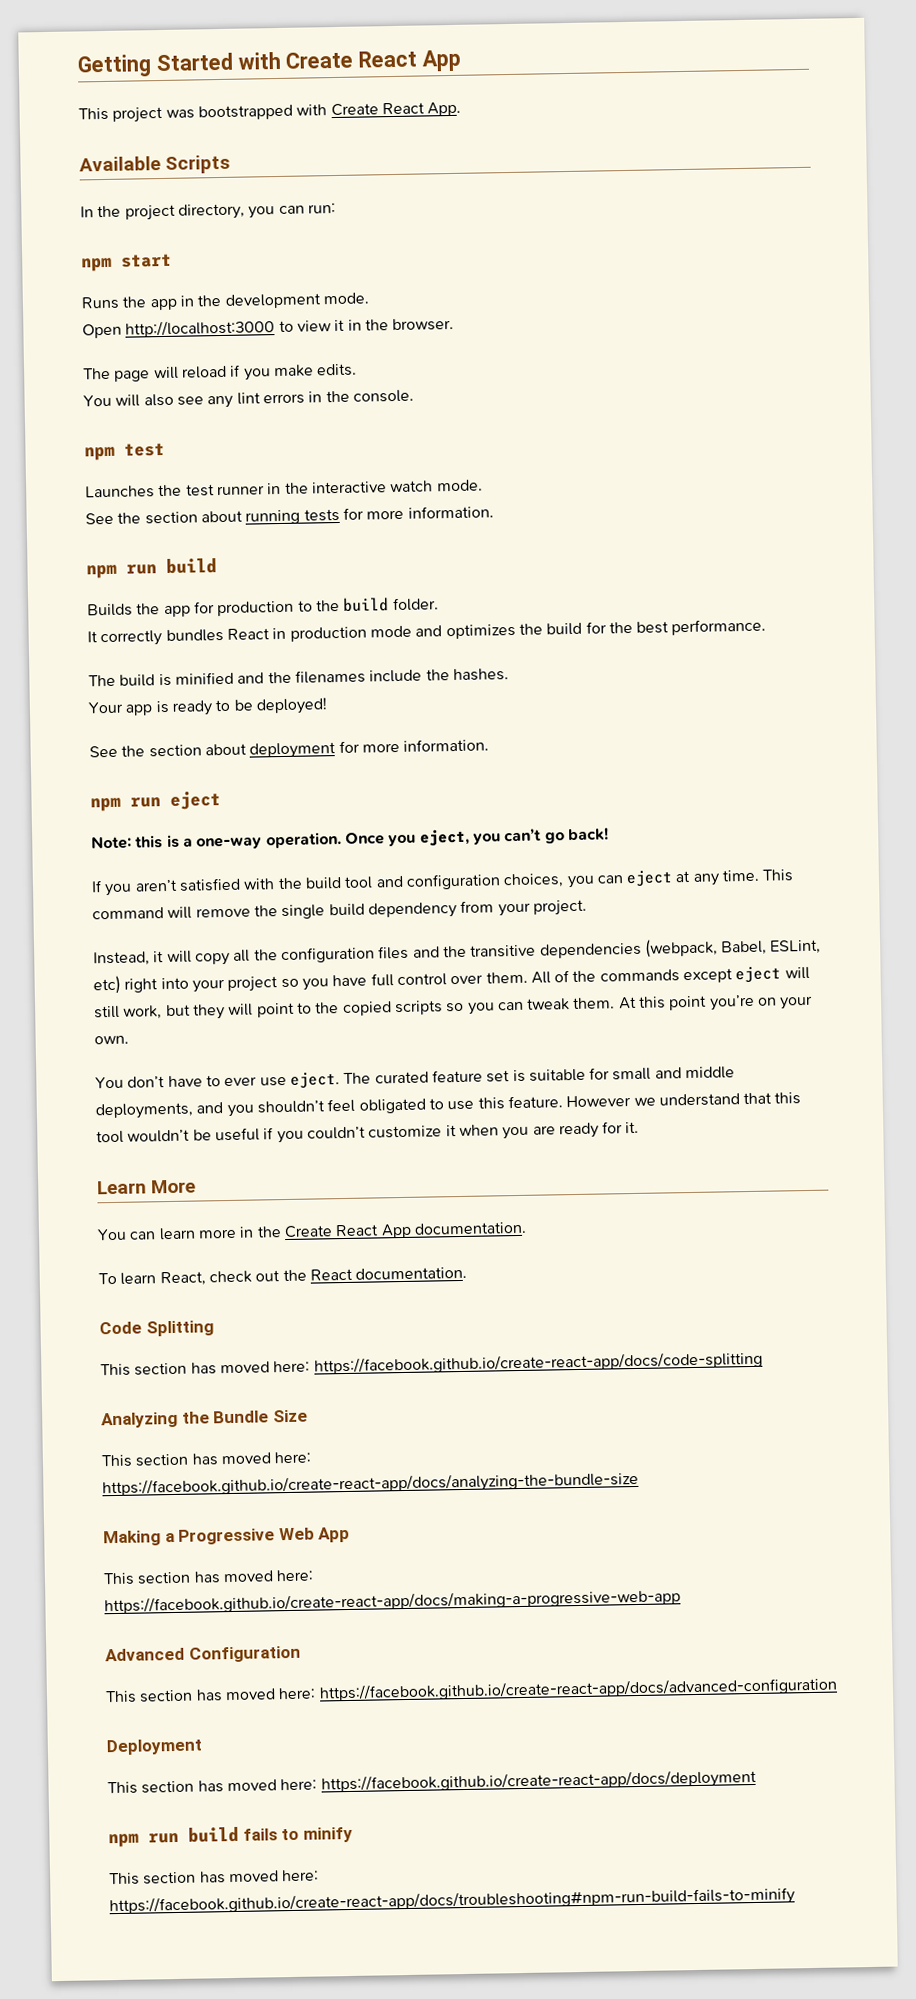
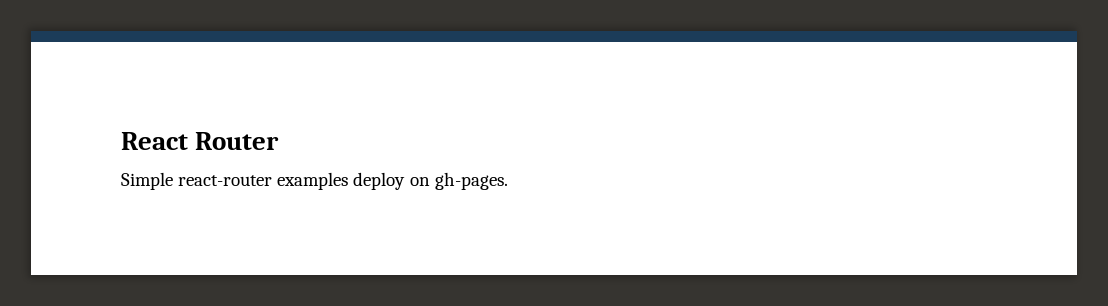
- Getting Started with Create React App
- This project was bootstrapped with Create React App.
- Available Scripts
- In the project directory, you can run:
- npm start
- Runs the app in the development mode.
- Open http://localhost:3000 to view it in the browser.
- The page will reload if you make edits.
- You will also see any lint errors in the console.
- npm test
- Launches the test runner in the interactive watch mode.
- See the section about running tests for more information.
- npm run build
- Builds the app for production to the build folder.
- It correctly bundles React in production mode and optimizes the build for the best performance.
- The build is minified and the filenames include the hashes.
- Your app is ready to be deployed!
- See the section about deployment for more information.
- npm run eject
- Note: this is a one-way operation. Once you eject, you can’t go back!
- If you aren’t satisfied with the build tool and configuration choices, you can eject at any time. This command will remove the single build dependency from your project.
- Instead, it will copy all the configuration files and the transitive dependencies (webpack, Babel, ESLint, etc) right into your project so you have full control over them. All of the commands except eject will still work, but they will point to the copied scripts so you can tweak them. At this point you’re on your own.
- You don’t have to ever use eject. The curated feature set is suitable for small and middle deployments, and you shouldn’t feel obligated to use this feature. However we understand that this tool wouldn’t be useful if you couldn’t customize it when you are ready for it.
- Learn More
- You can learn more in the Create React App documentation.
- To learn React, check out the React documentation.
- Code Splitting
- This section has moved here: https://facebook.github.io/create-react-app/docs/code-splitting
- Analyzing the Bundle Size
- This section has moved here: https://facebook.github.io/create-react-app/docs/analyzing-the-bundle-size
- Making a Progressive Web App
- This section has moved here: https://facebook.github.io/create-react-app/docs/making-a-progressive-web-app
- Advanced Configuration
- This section has moved here: https://facebook.github.io/create-react-app/docs/advanced-configuration
- Deployment
- This section has moved here: https://facebook.github.io/create-react-app/docs/deployment
- npm run build fails to minify
- This section has moved here: https://facebook.github.io/create-react-app/docs/troubleshooting#npm-run-build-fails-to-minify
+ React Router
+ Simple react-router examples deploy on gh-pages.

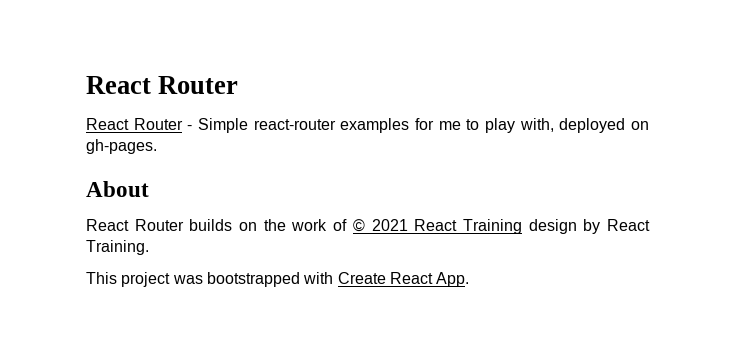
- Simple react-router examples deploy on gh-pages.
+ React Router - Simple react-router examples for me to play with, deployed on gh-pages.
+ About
+ React Router builds on the work of © 2021 React Training design by React Training.
+ This project was bootstrapped with Create React App.

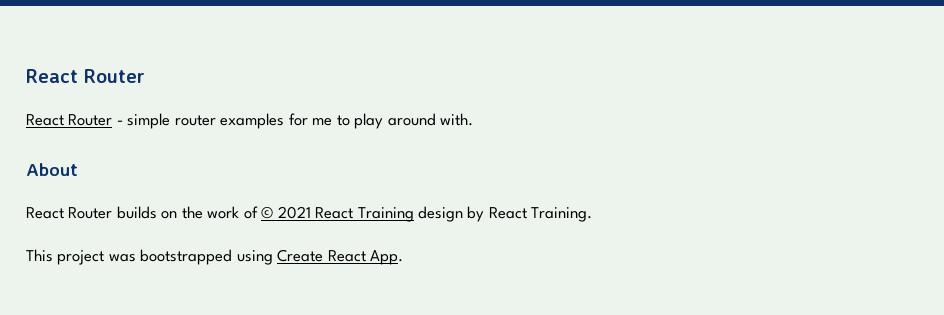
- React Router - Simple react-router examples for me to play with, deployed on gh-pages.
+ React Router - simple router examples for me to play around with.
- This project was bootstrapped with Create React App.
+ This project was bootstrapped using Create React App.

